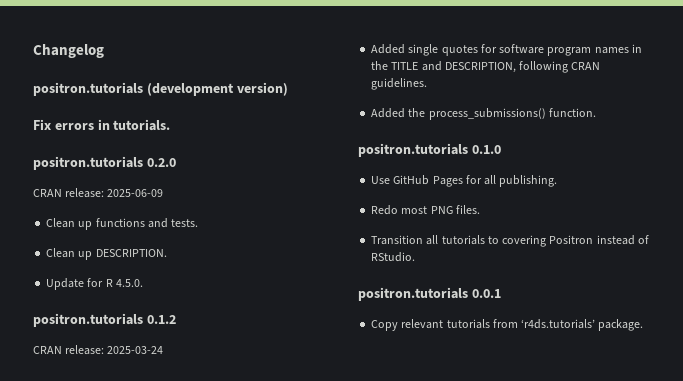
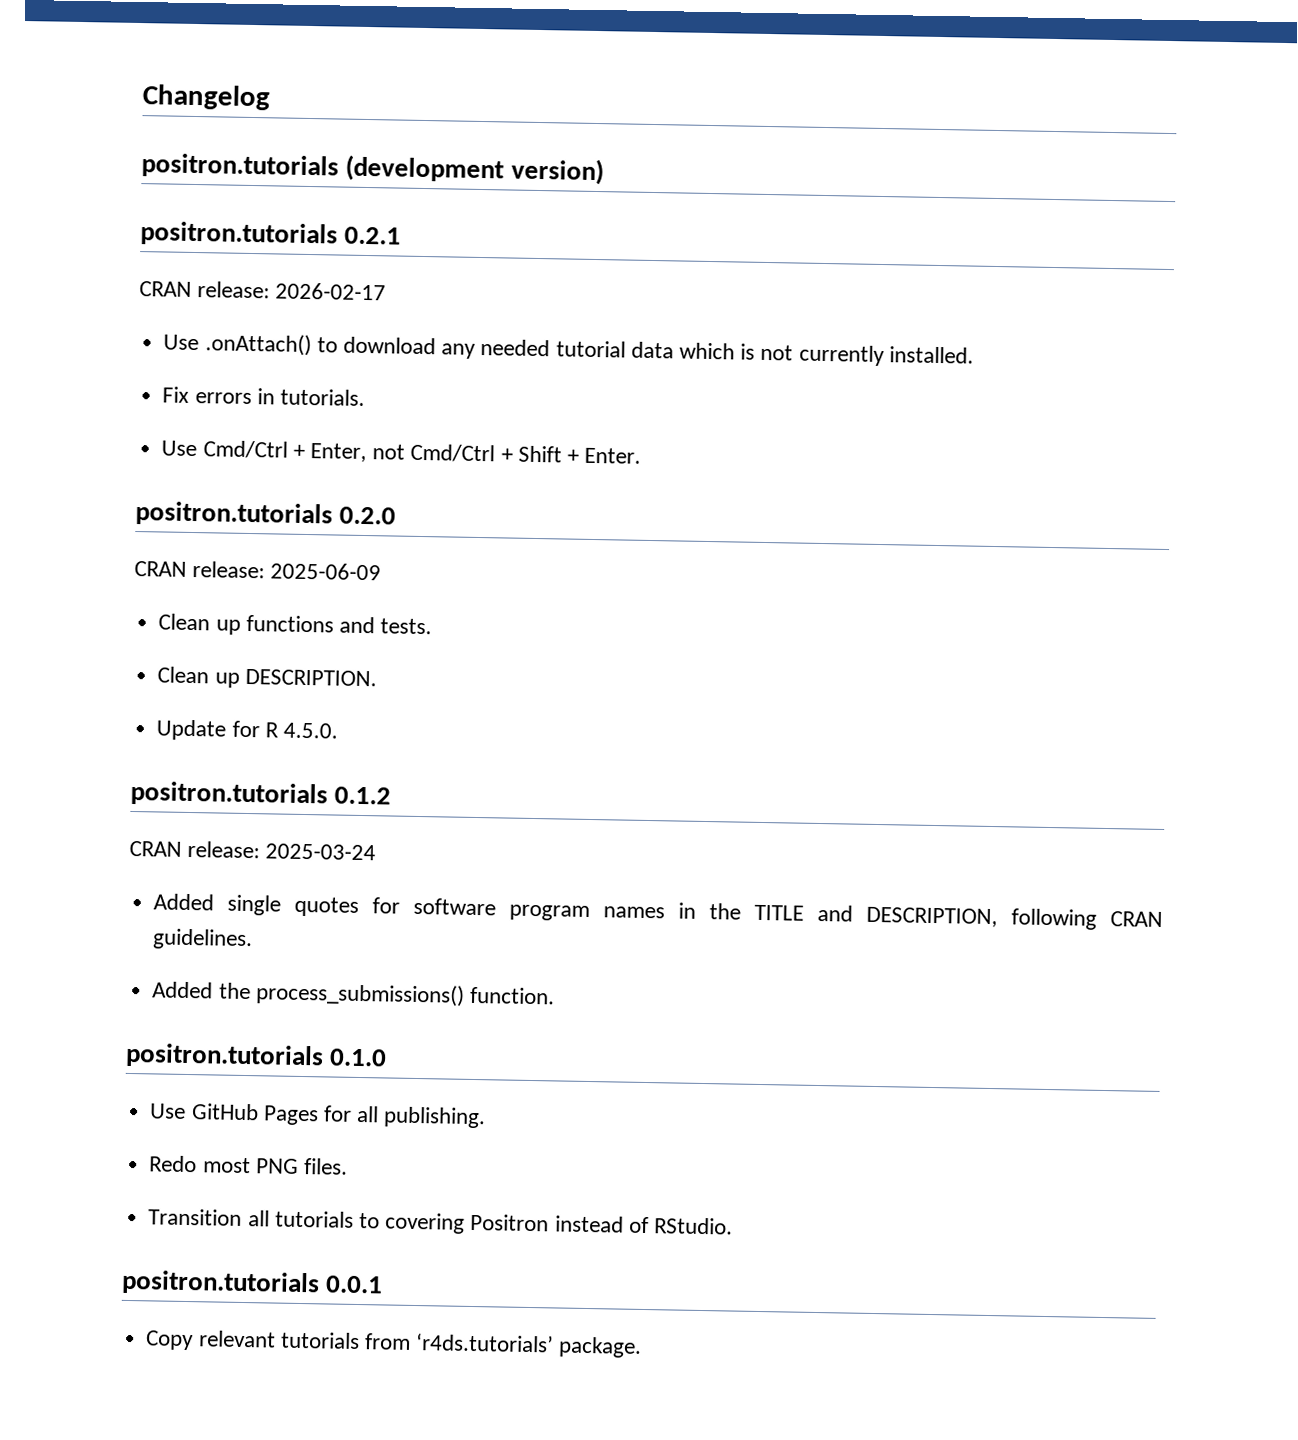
+ positron.tutorials 0.2.1
+ CRAN release: 2026-02-17
+ Use .onAttach() to download any needed tutorial data which is not currently installed.
  Fix errors in tutorials.
+ Use Cmd/Ctrl + Enter, not Cmd/Ctrl + Shift + Enter.

